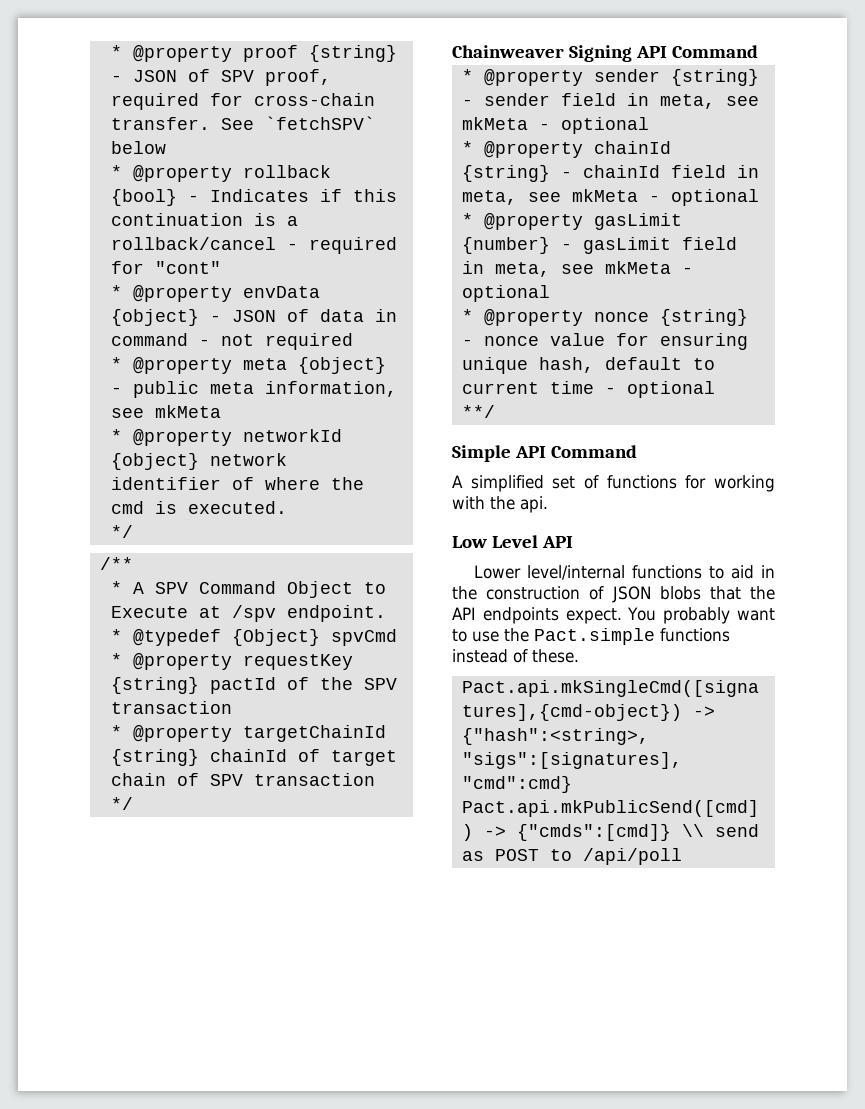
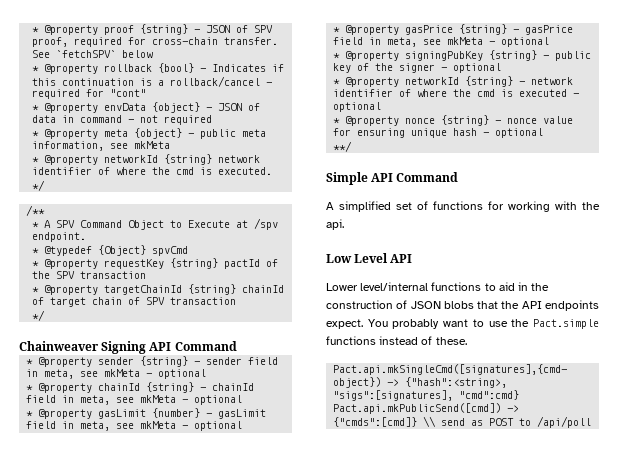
- * @property networkId {object} network identifier of where the cmd is executed.
+ * @property networkId {string} network identifier of where the cmd is executed.
+ * @property gasPrice {string} - gasPrice field in meta, see mkMeta - optional
+ * @property signingPubKey {string} - public key of the signer - optional
+ * @property networkId {string} - network identifier of where the cmd is executed - optional
- * @property nonce {string} - nonce value for ensuring unique hash, default to current time - optional
+ * @property nonce {string} - nonce value for ensuring unique hash - optional

